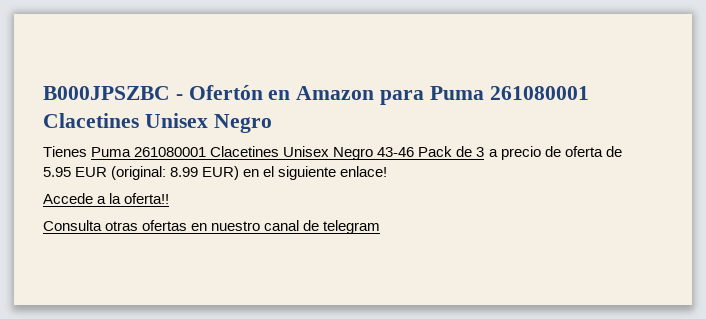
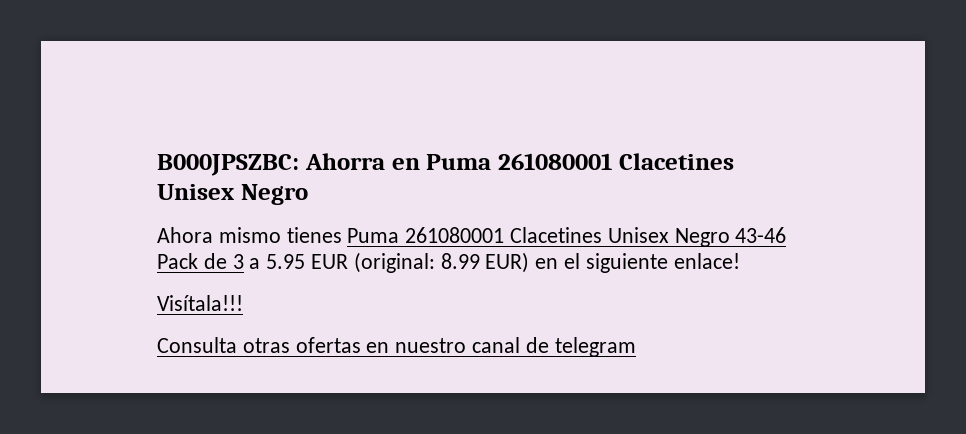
- B000JPSZBC - Ofertón en Amazon para Puma 261080001 Clacetines Unisex Negro
+ B000JPSZBC: Ahorra en Puma 261080001 Clacetines Unisex Negro
- Tienes Puma 261080001 Clacetines Unisex Negro 43-46 Pack de 3 a precio de oferta de 5.95 EUR (original: 8.99 EUR) en el siguiente enlace!
+ Ahora mismo tienes Puma 261080001 Clacetines Unisex Negro 43-46 Pack de 3 a 5.95 EUR (original: 8.99 EUR) en el siguiente enlace!
- Accede a la oferta!!
+ Visítala!!!

